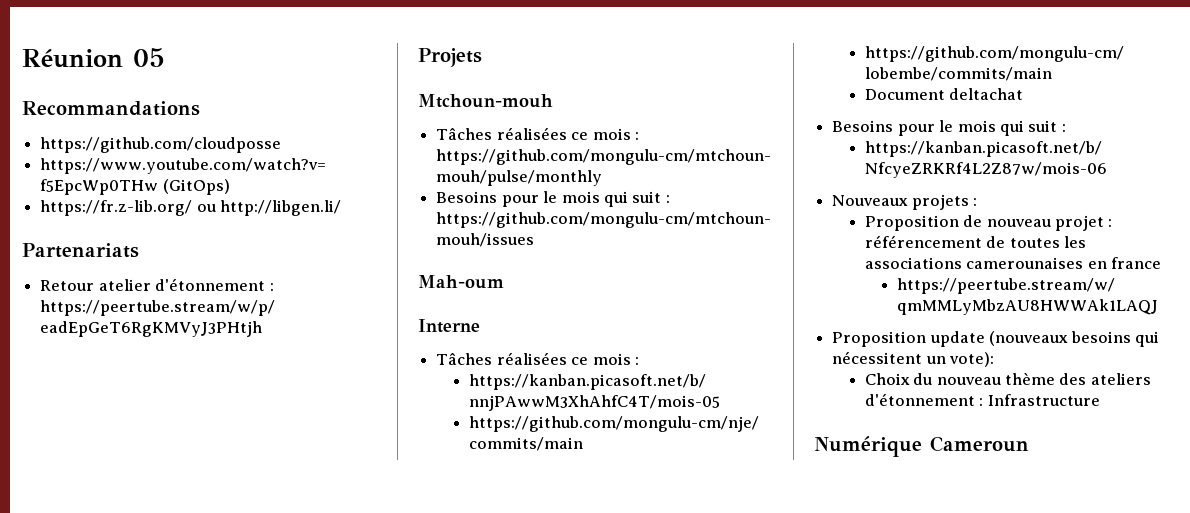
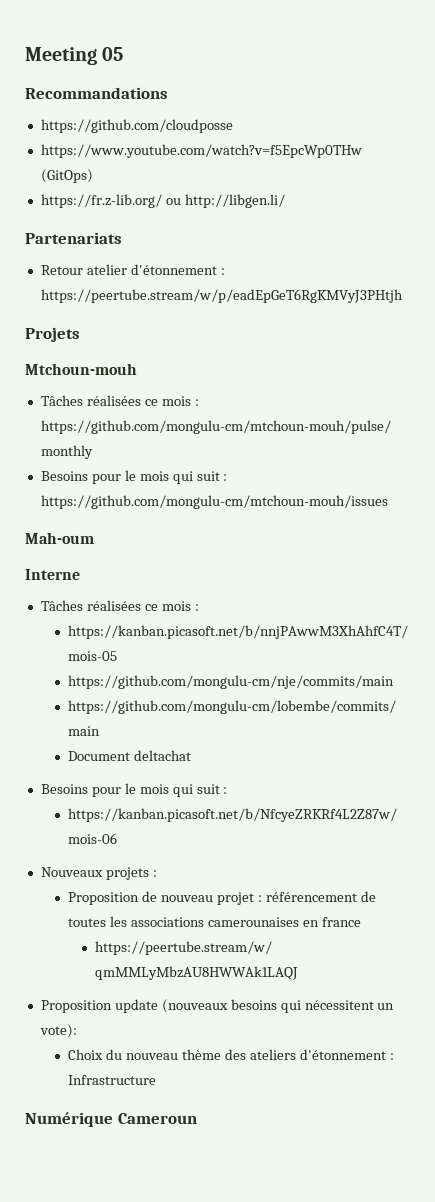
- Réunion 05
+ Meeting 05

